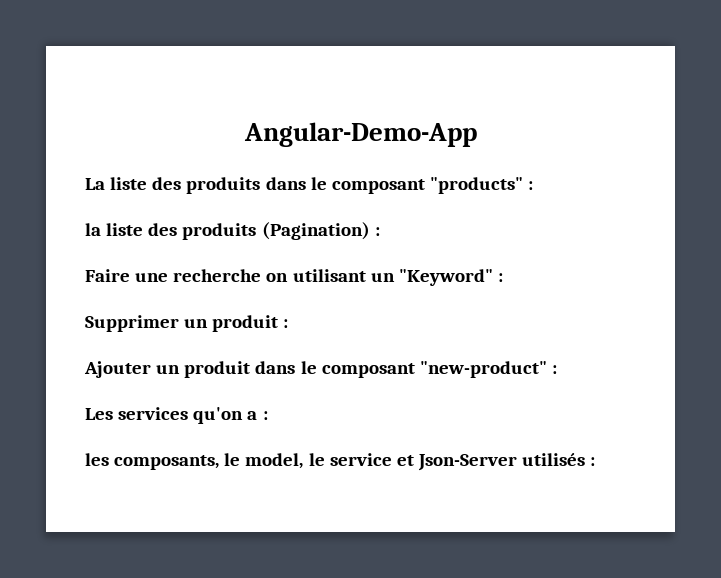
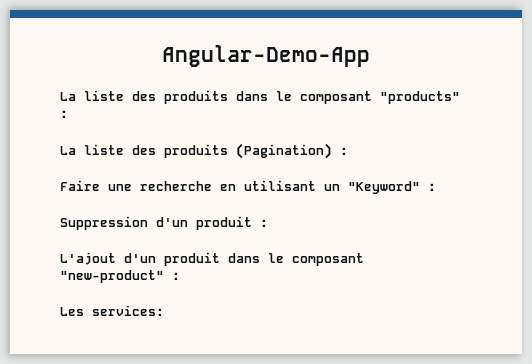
- la liste des produits (Pagination) :
+ La liste des produits (Pagination) :
- Faire une recherche on utilisant un "Keyword" :
+ Faire une recherche en utilisant un "Keyword" :
- Supprimer un produit :
+ Suppression d'un produit :
- Ajouter un produit dans le composant "new-product" :
+ L'ajout d'un produit dans le composant "new-product" :
- Les services qu'on a :
- les composants, le model, le service et Json-Server utilisés :
+ Les services:

